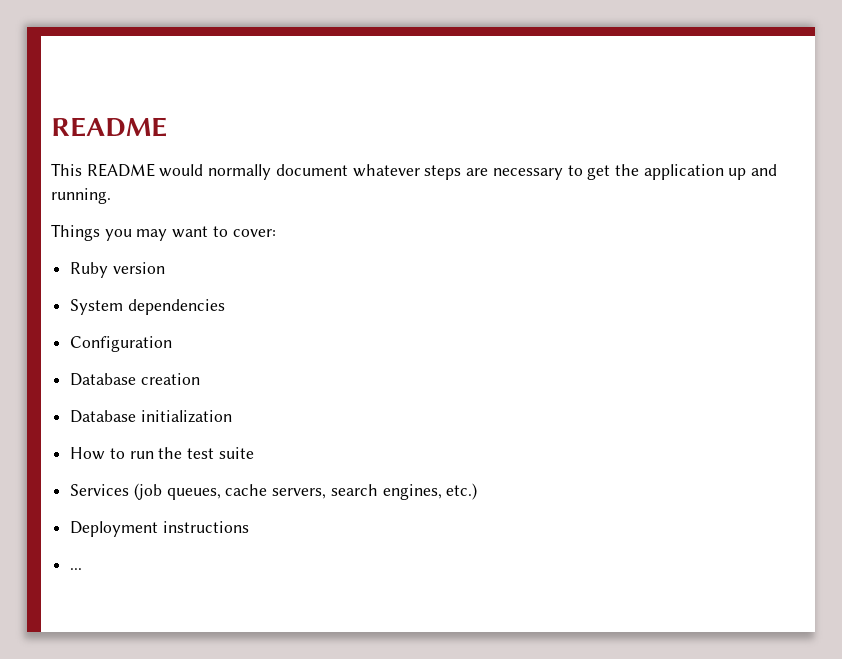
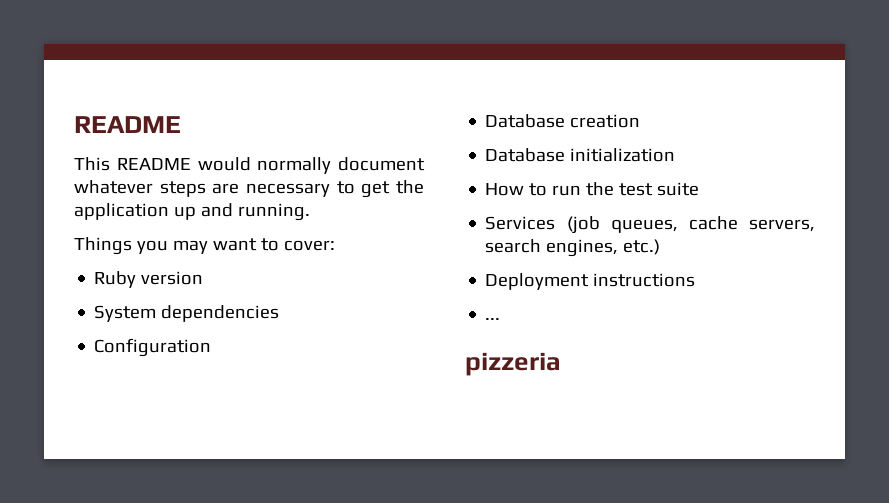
+ pizzeria

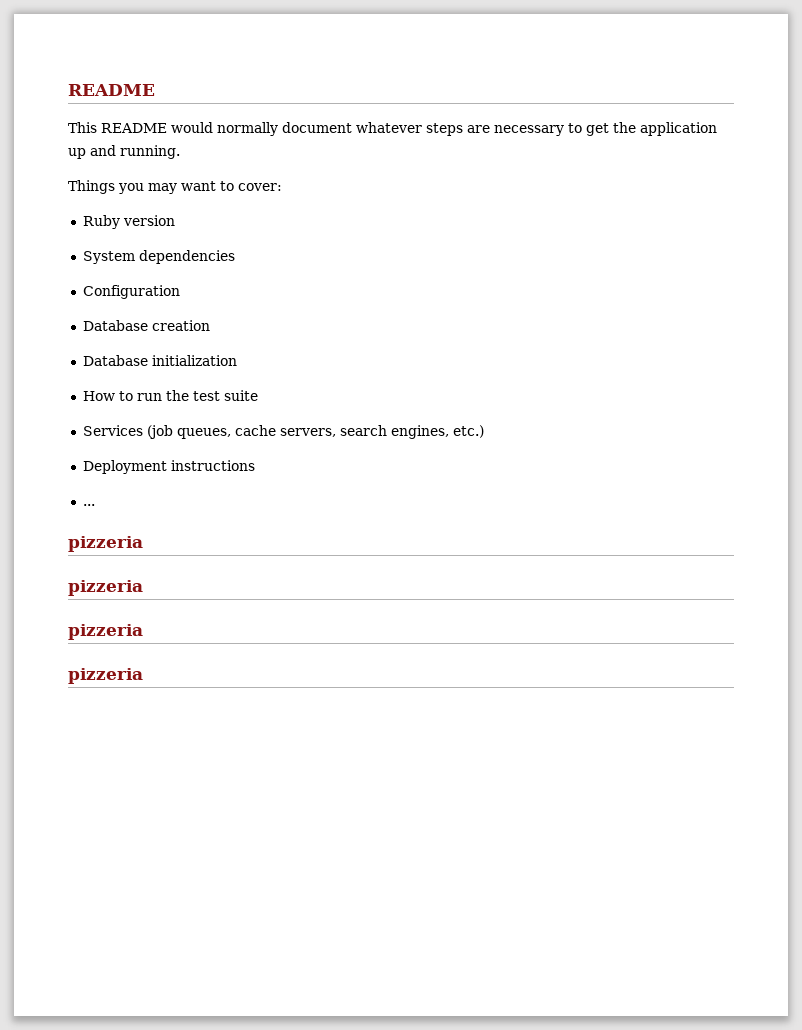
  ...
+ pizzeria
+ pizzeria
+ pizzeria

